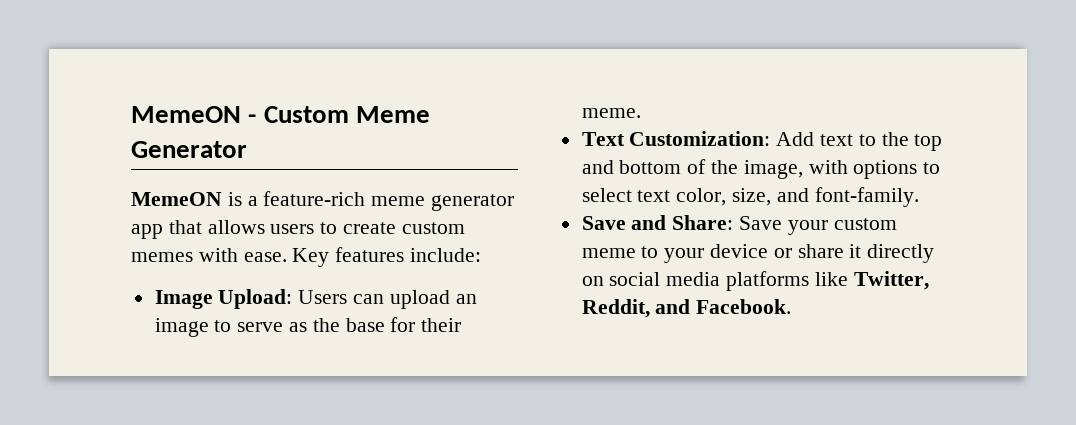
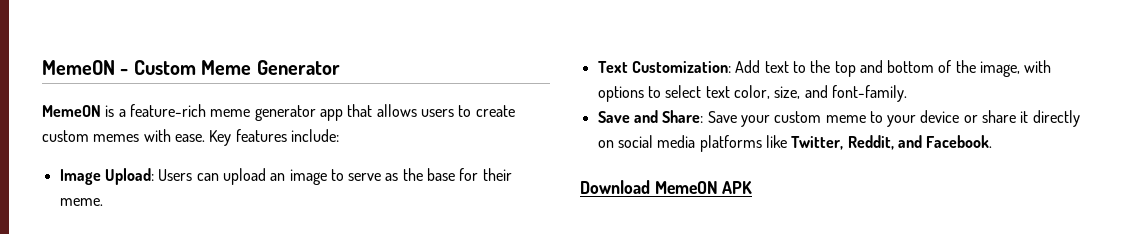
+ Download MemeON APK

